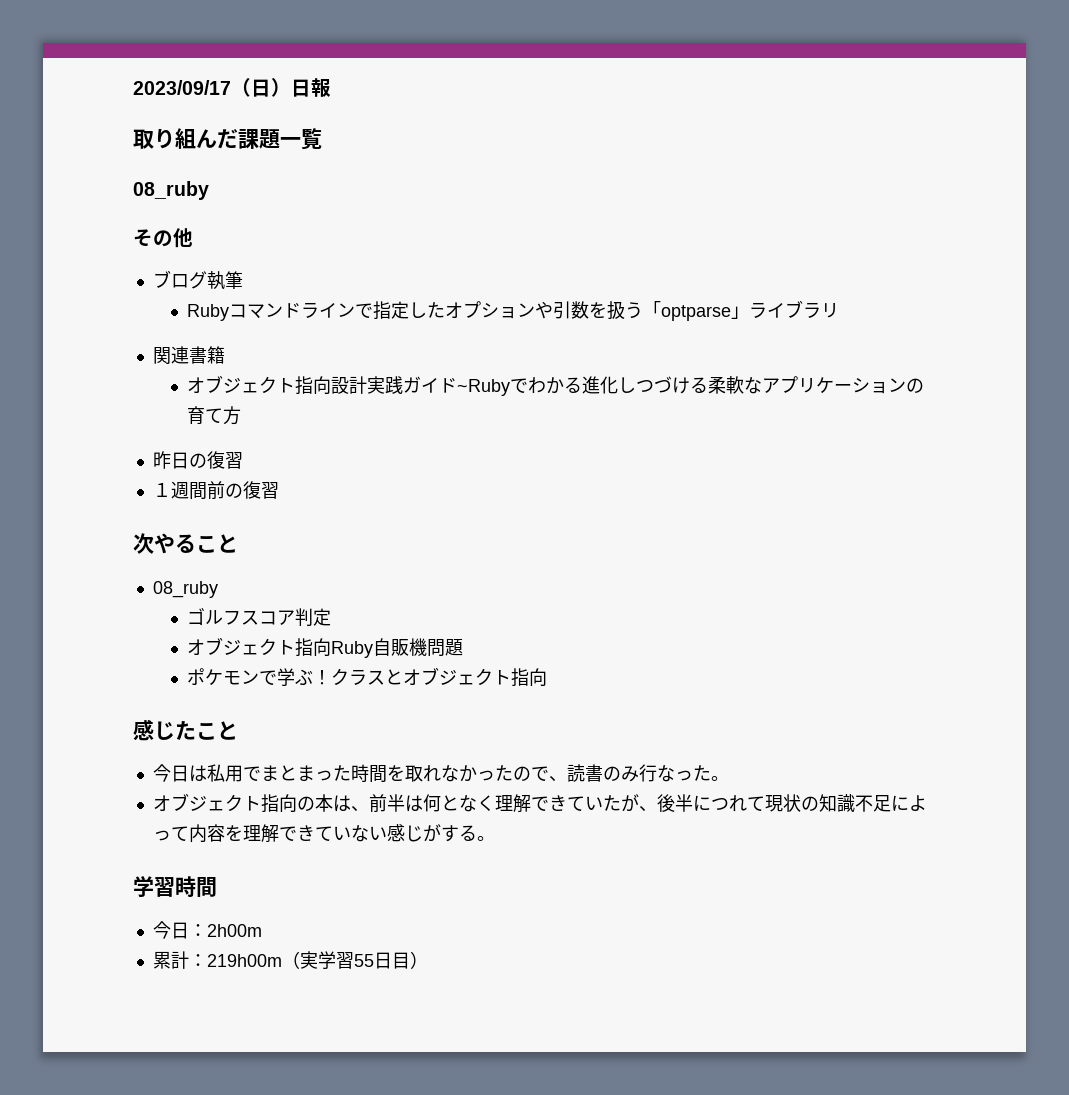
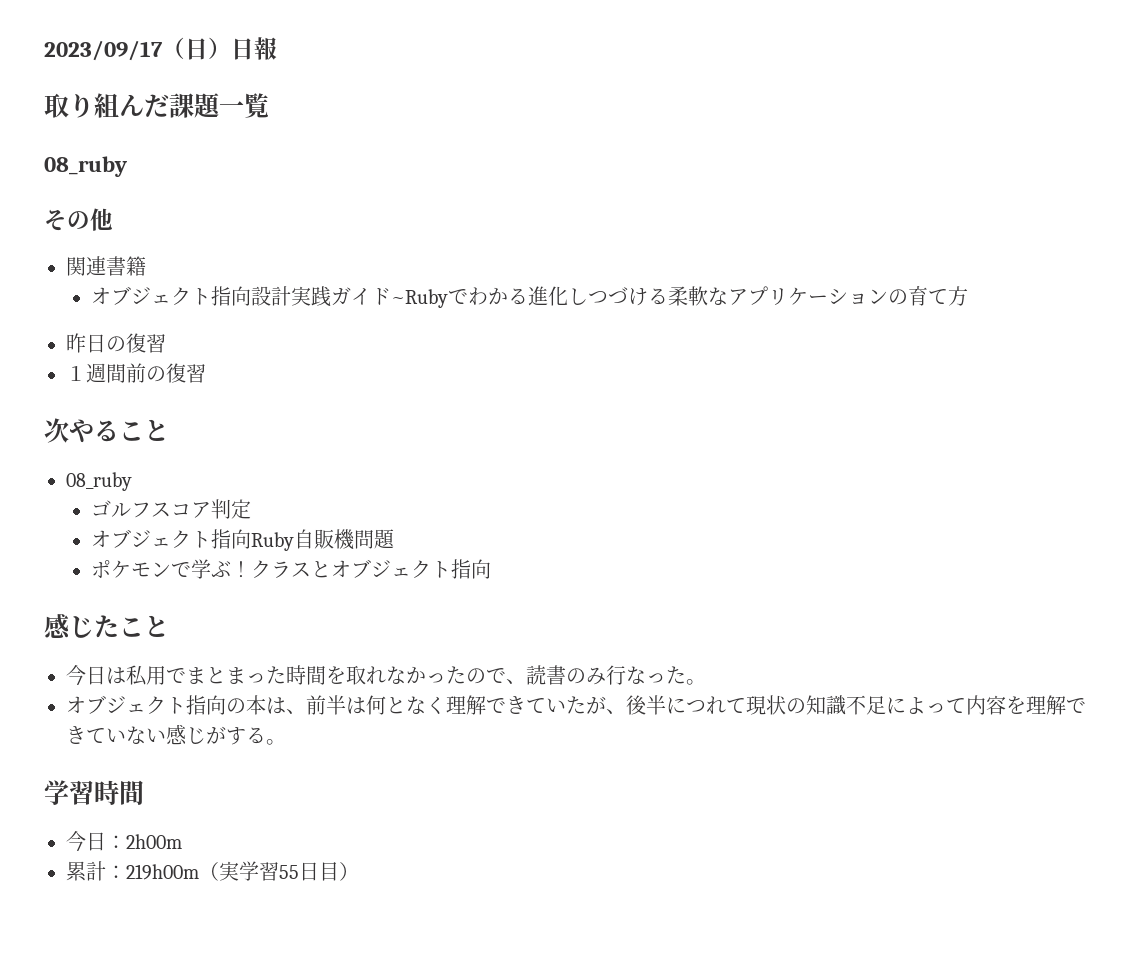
- ブログ執筆
- Rubyコマンドラインで指定したオプションや引数を扱う「optparse」ライブラリ

